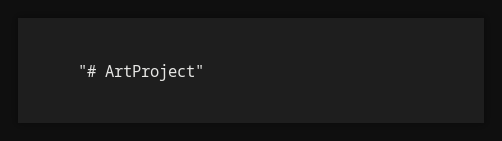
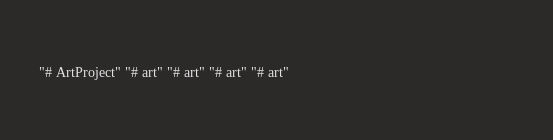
- "# ArtProject"
+ "# ArtProject" "# art" "# art" "# art" "# art"

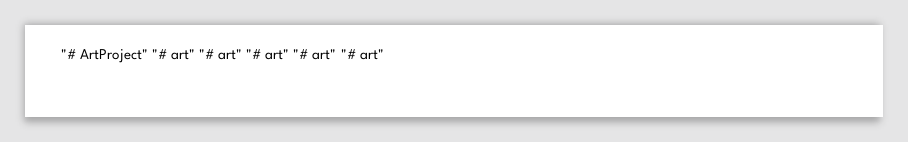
- "# ArtProject" "# art" "# art" "# art" "# art"
+ "# ArtProject" "# art" "# art" "# art" "# art" "# art"

